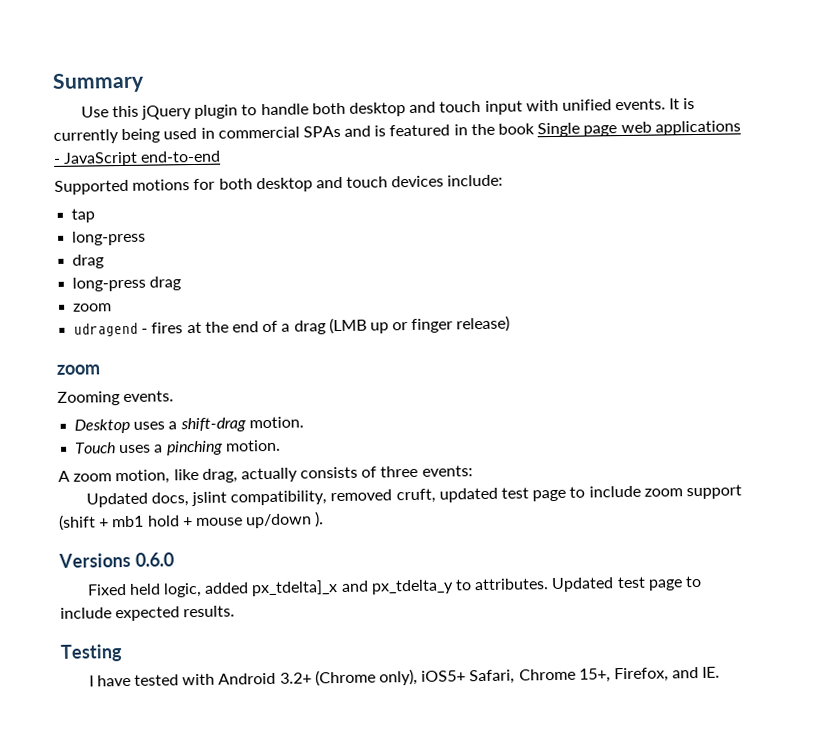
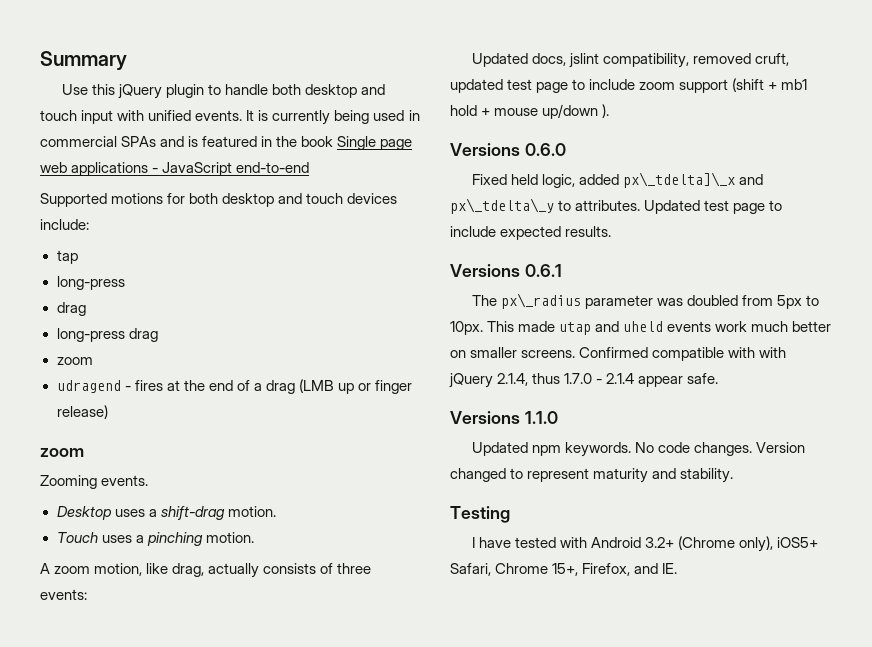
- Fixed held logic, added px_tdelta]_x and px_tdelta_y to attributes.
+ Fixed held logic, added px\_tdelta]\_x and px\_tdelta\_y to attributes.
+ Versions 0.6.1
+ The px\_radius parameter was doubled from 5px to 10px. This made utap and uheld events work much better on smaller screens. Confirmed compatible with with jQuery 2.1.4, thus 1.7.0 - 2.1.4 appear safe.
+ Versions 1.1.0
+ Updated npm keywords. No code changes. Version changed to represent maturity and stability.

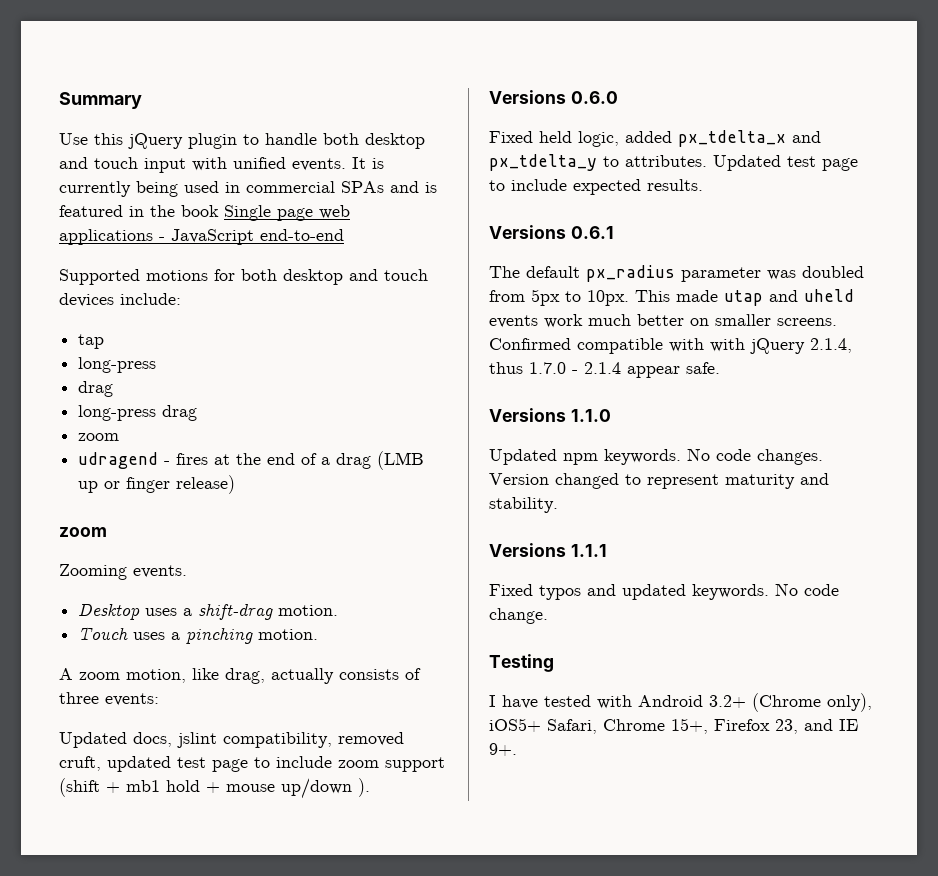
- Fixed held logic, added px\_tdelta]\_x and px\_tdelta\_y to attributes.
+ Fixed held logic, added px_tdelta_x and px_tdelta_y to attributes.
- The px\_radius parameter was doubled from 5px to 10px.
+ The default px_radius parameter was doubled from 5px to 10px.
+ Versions 1.1.1
+ Fixed typos and updated keywords. No code change.
- I have tested with Android 3.2+ (Chrome only), iOS5+ Safari, Chrome 15+, Firefox, and IE.
+ I have tested with Android 3.2+ (Chrome only), iOS5+ Safari, Chrome 15+, Firefox 23, and IE 9+.

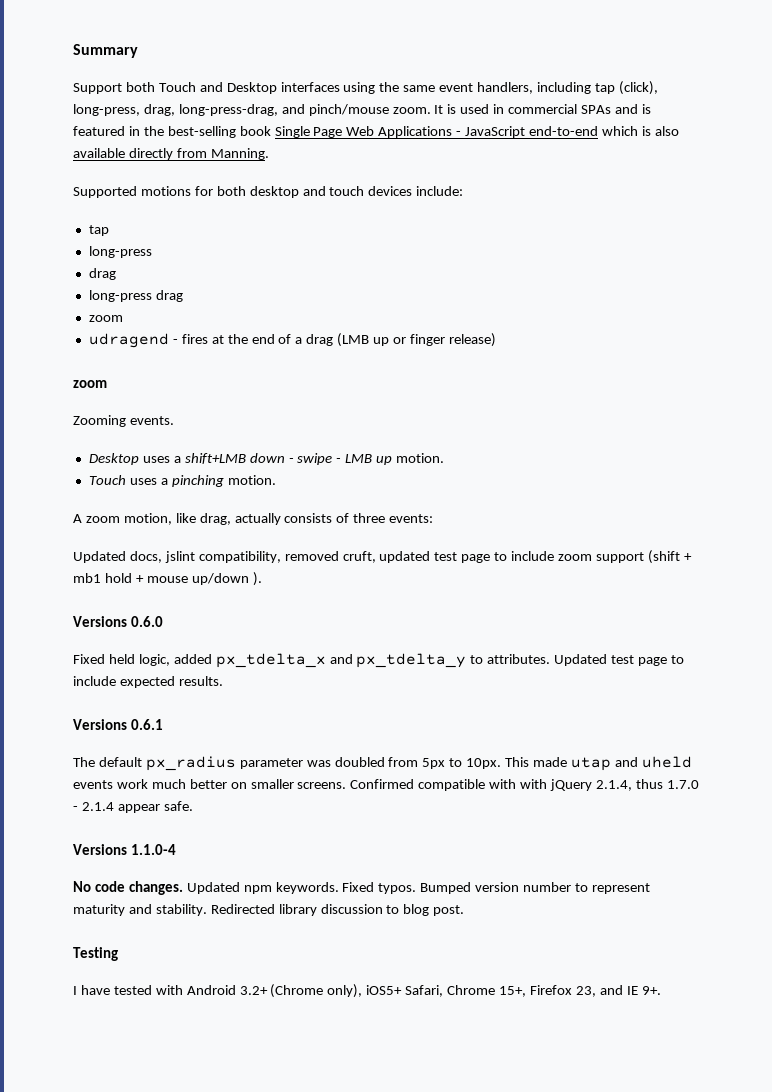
- Use this jQuery plugin to handle both desktop and touch input with unified events. It is currently being used in commercial SPAs and is featured in the book Single page web applications - JavaScript end-to-end
+ Support both Touch and Desktop interfaces using the same event handlers, including tap (click), long-press, drag, long-press-drag, and pinch/mouse zoom. It is used in commercial SPAs and is featured in the best-selling book Single Page Web Applications - JavaScript end-to-end which is also available directly from Manning.
- Desktop uses a shift-drag motion.
+ Desktop uses a shift+LMB down - swipe - LMB up motion.
- Versions 1.1.0
- Updated npm keywords. No code changes. Version changed to represent maturity and stability.
- Versions 1.1.1
- Fixed typos and updated keywords. No code change.
+ Versions 1.1.0-4
+ No code changes. Updated npm keywords. Fixed typos. Bumped version number to represent maturity and stability. Redirected library discussion to blog post.

